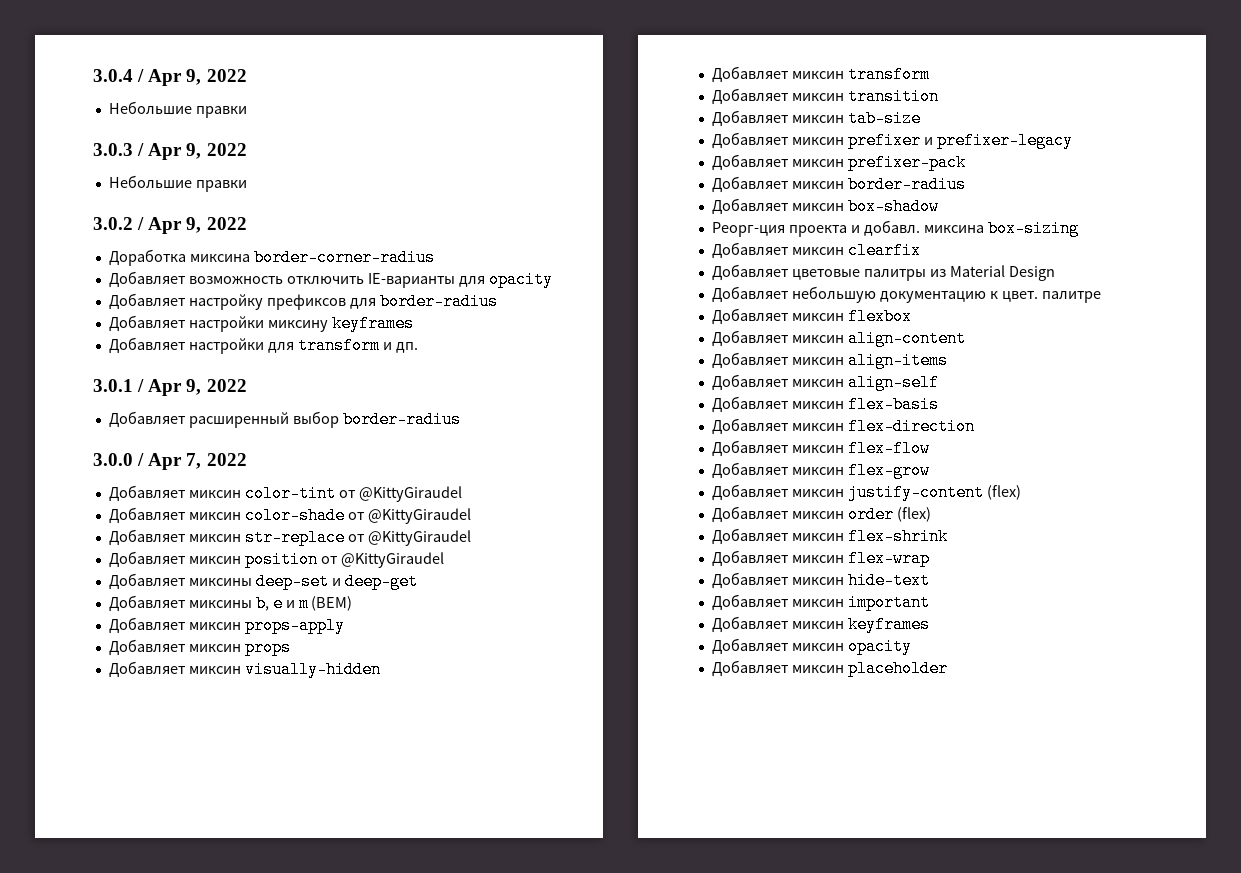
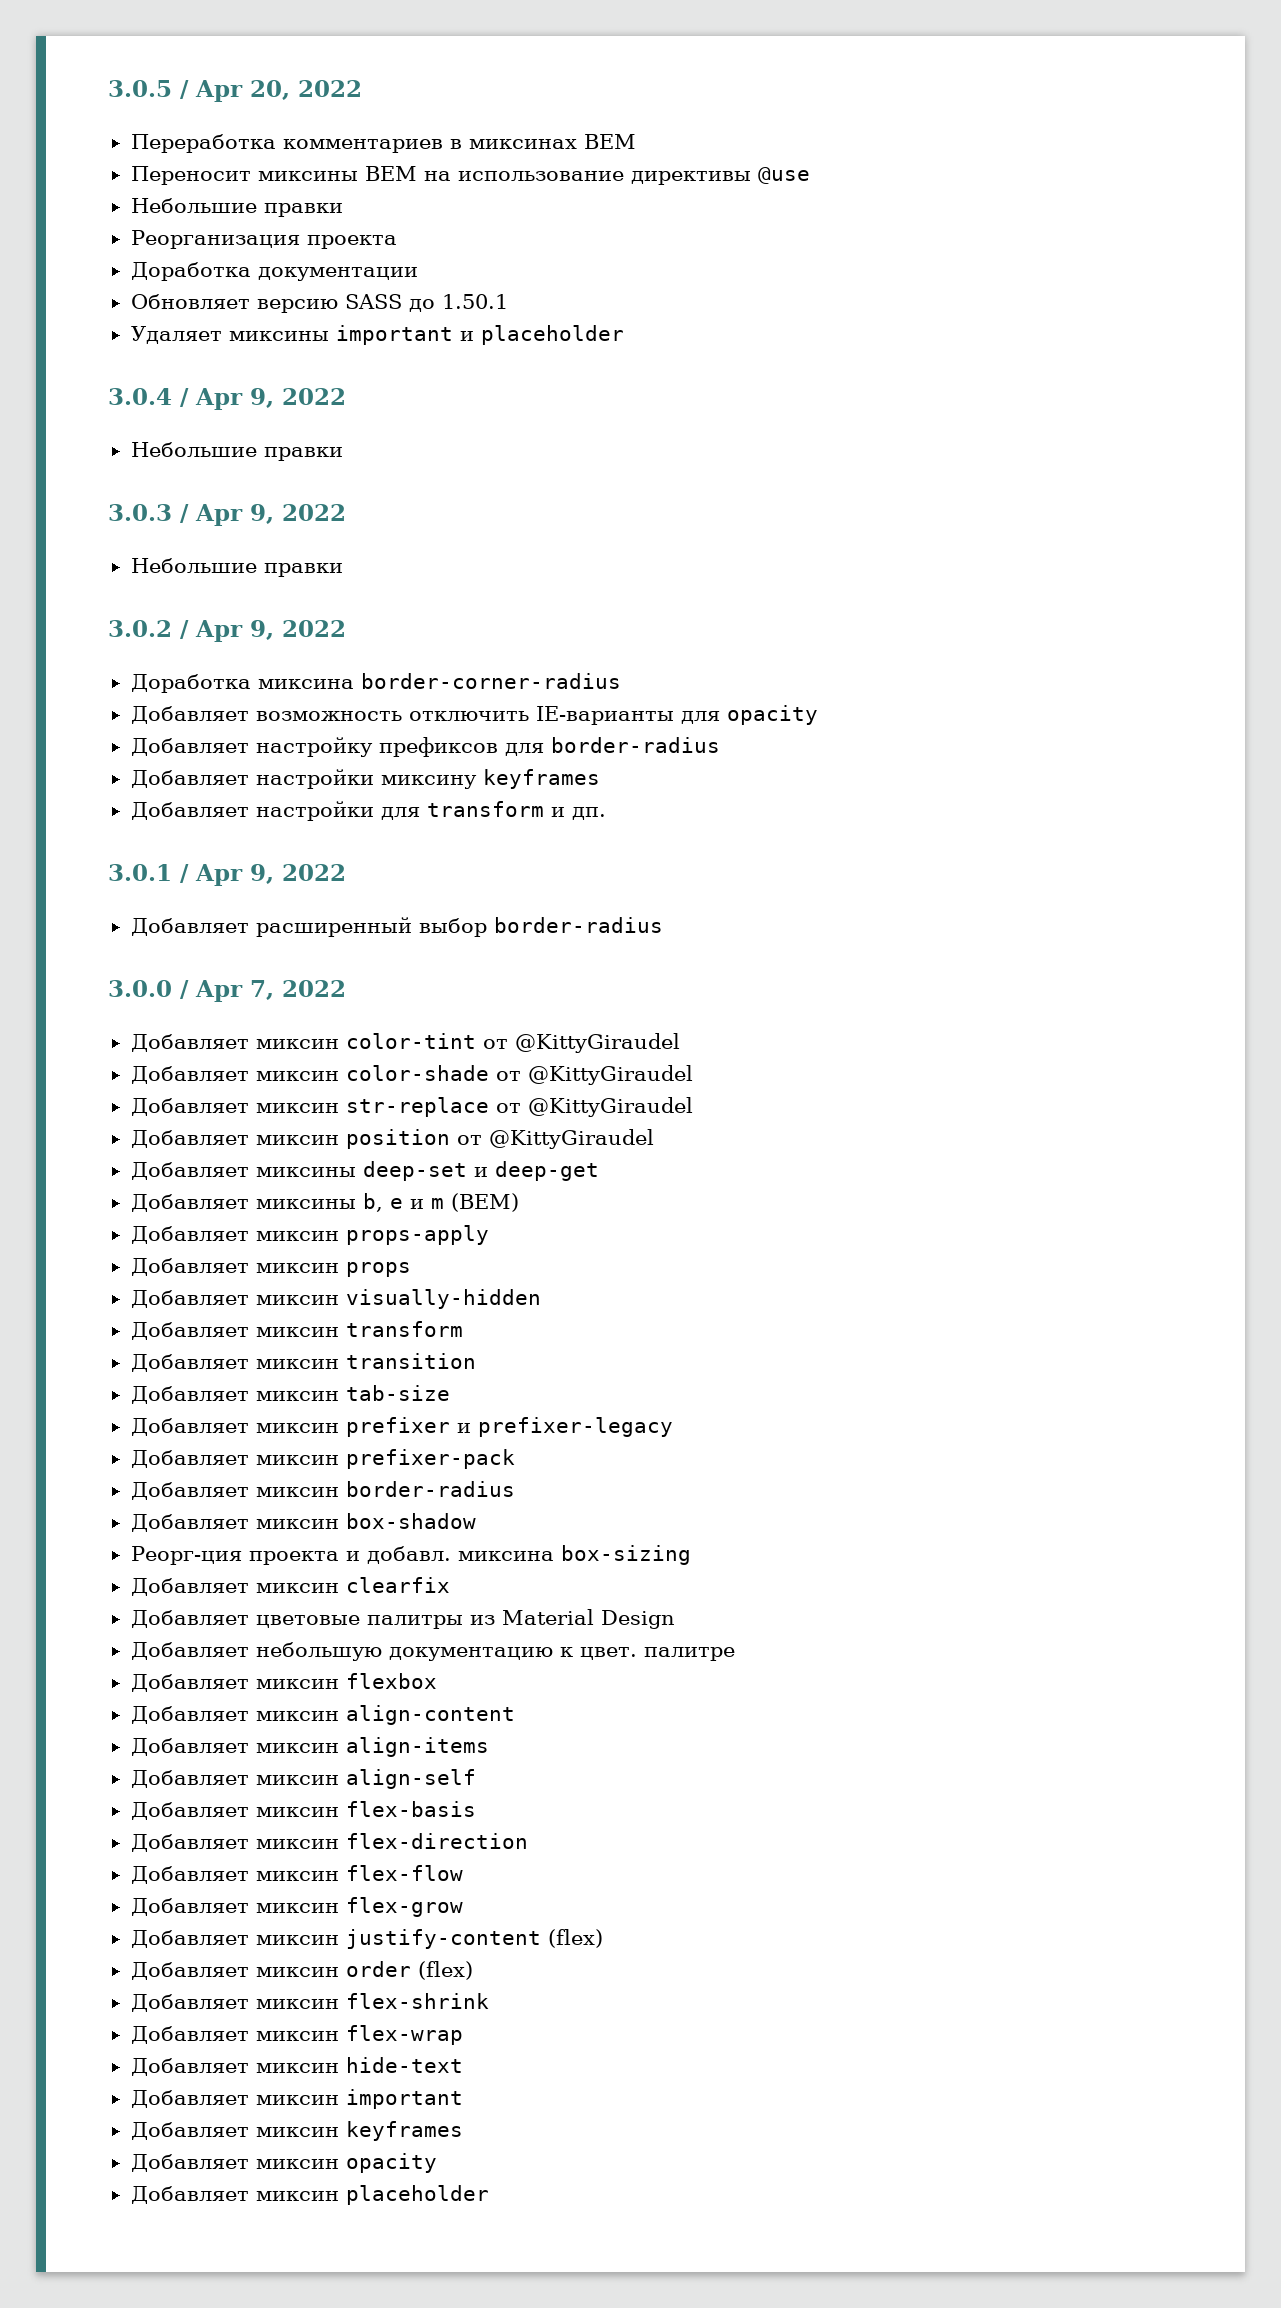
+ 3.0.5 / Apr 20, 2022
+ Переработка комментариев в миксинах BEM
+ Переносит миксины BEM на использование директивы @use
+ Небольшие правки
+ Реорганизация проекта
+ Доработка документации
+ Обновляет версию SASS до 1.50.1
+ Удаляет миксины important и placeholder

